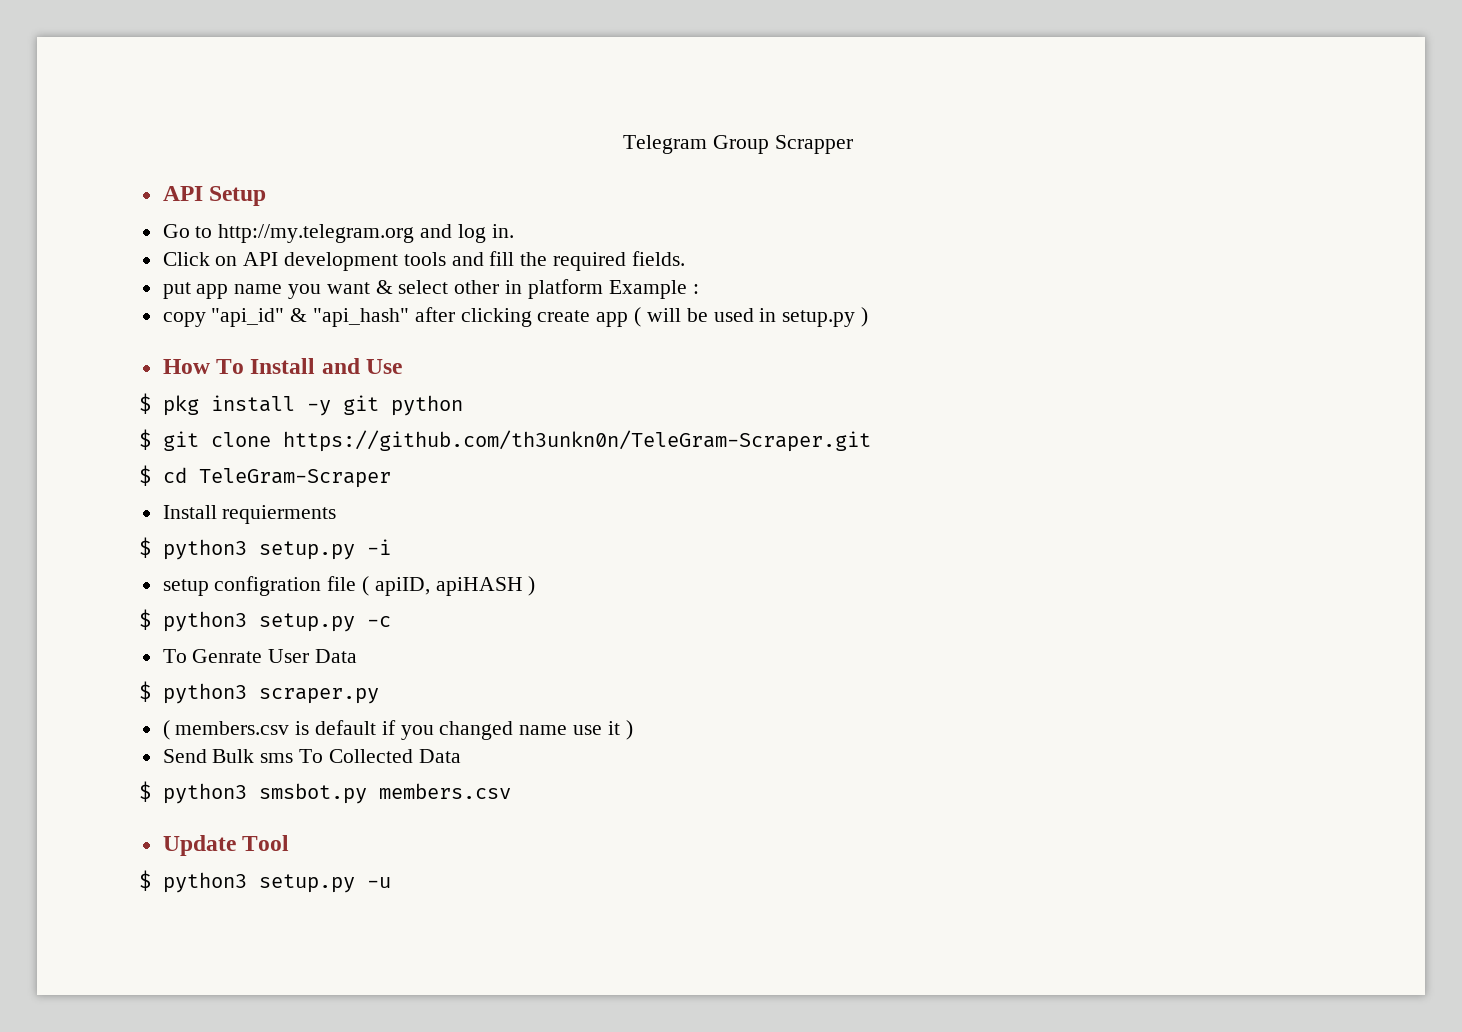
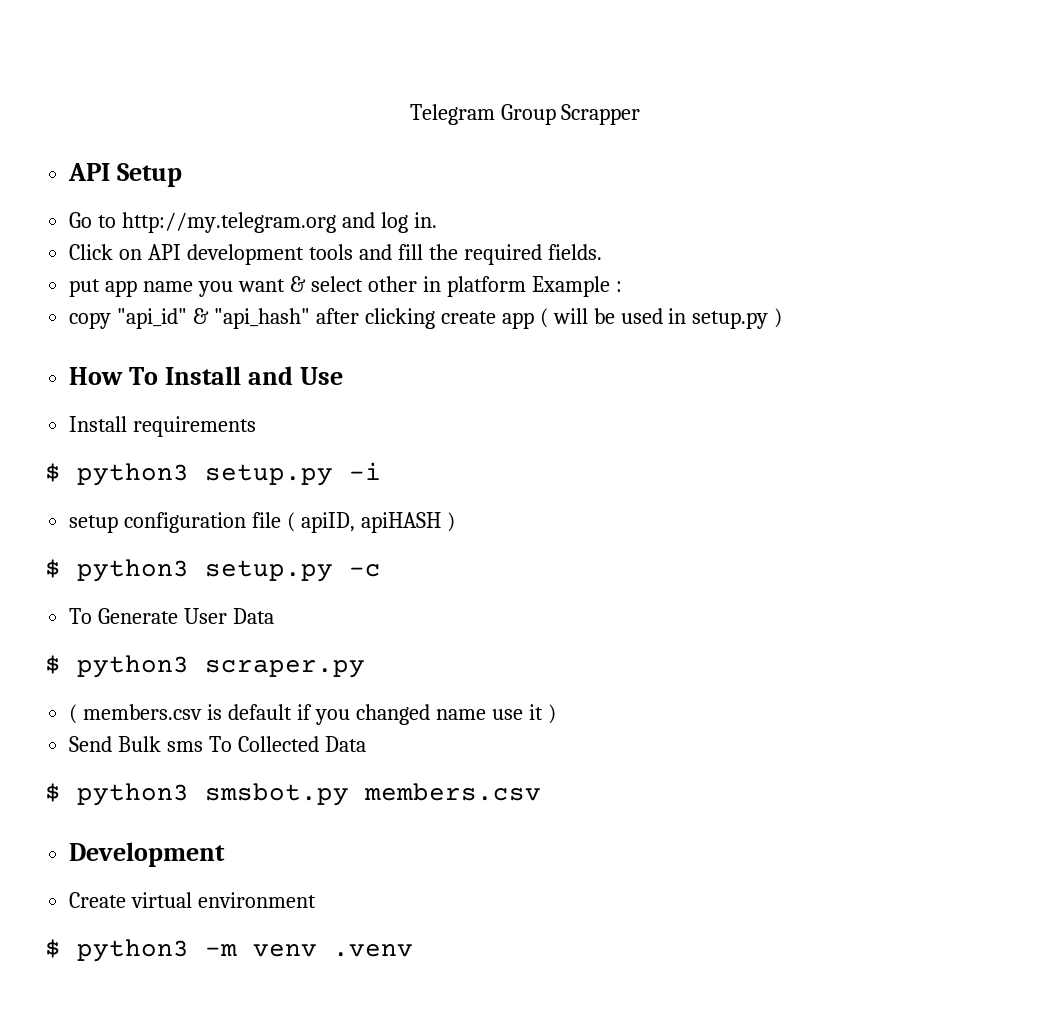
- $ pkg install -y git python
- $ git clone https://github.com/th3unkn0n/TeleGram-Scraper.git
- $ cd TeleGram-Scraper
- Install requierments
+ Install requirements
- setup configration file ( apiID, apiHASH )
+ setup configuration file ( apiID, apiHASH )
- To Genrate User Data
+ To Generate User Data
- Update Tool
- $ python3 setup.py -u
+ Development
+ Create virtual environment
+ $ python3 -m venv .venv

